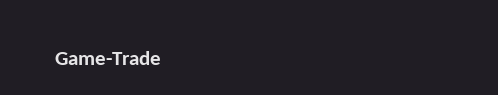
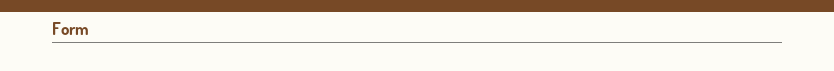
- Game-Trade
+ Form

